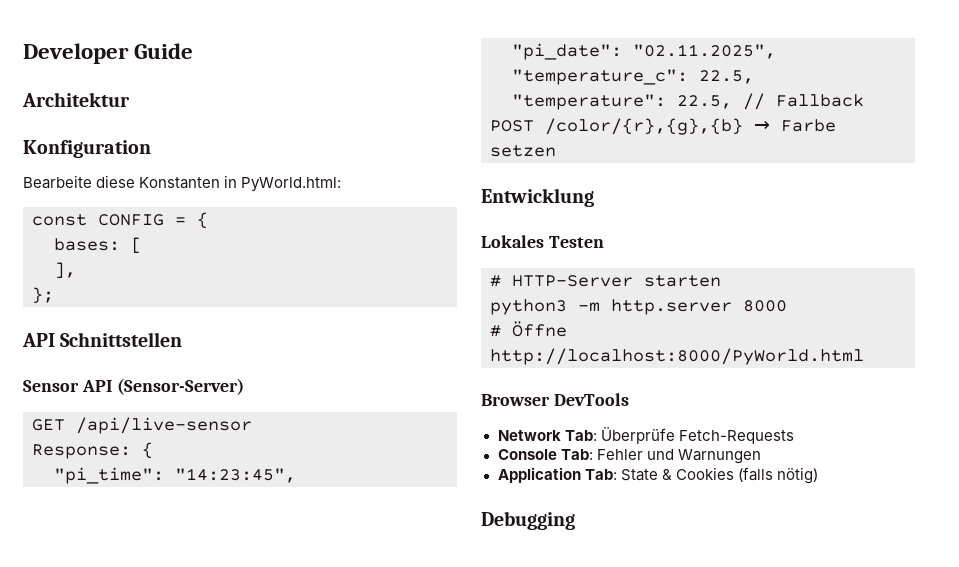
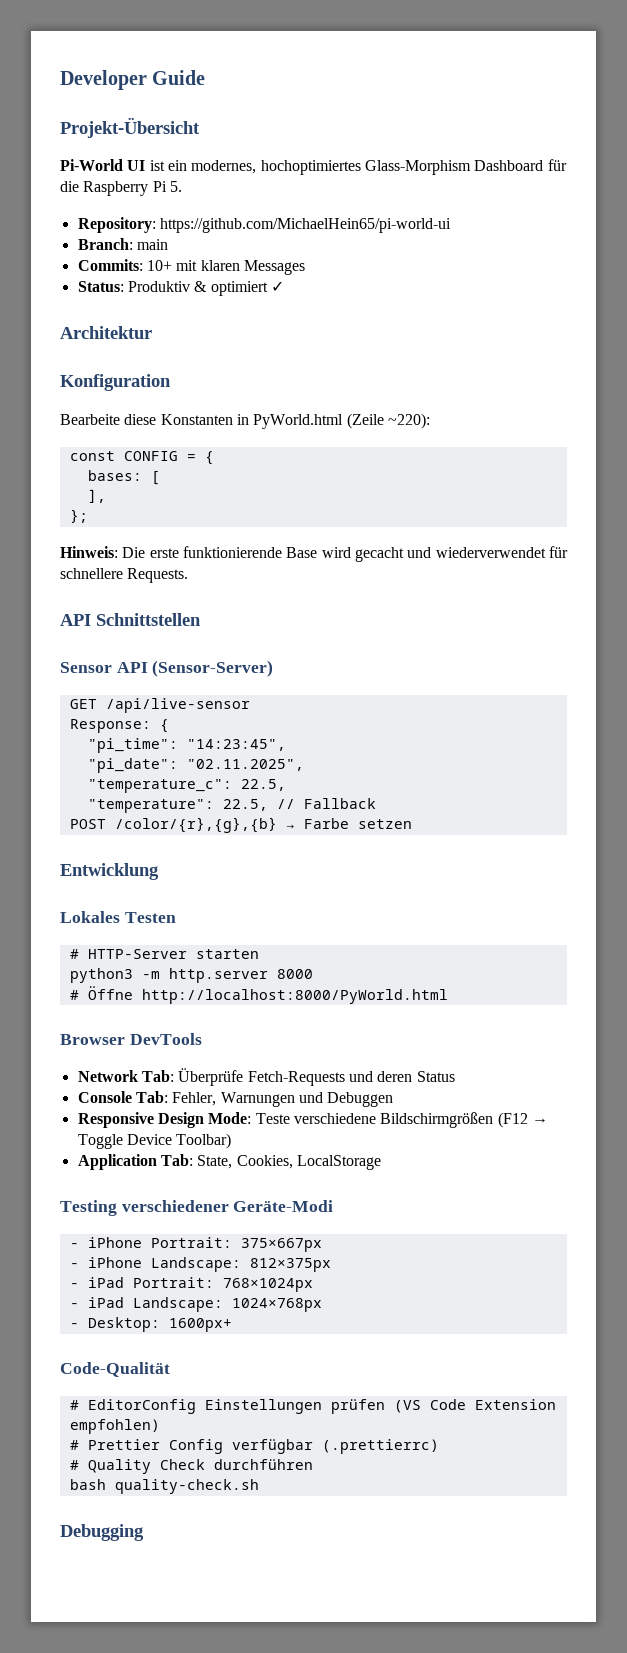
+ Projekt-Übersicht
+ Pi-World UI ist ein modernes, hochoptimiertes Glass-Morphism Dashboard für die Raspberry Pi 5.
+ Repository: https://github.com/MichaelHein65/pi-world-ui
+ Branch: main
+ Commits: 10+ mit klaren Messages
+ Status: Produktiv & optimiert ✓
- Bearbeite diese Konstanten in PyWorld.html:
+ Bearbeite diese Konstanten in PyWorld.html (Zeile ~220):
+ Hinweis: Die erste funktionierende Base wird gecacht und wiederverwendet für schnellere Requests.
- Network Tab: Überprüfe Fetch-Requests
+ Network Tab: Überprüfe Fetch-Requests und deren Status
- Console Tab: Fehler und Warnungen
- Application Tab: State & Cookies (falls nötig)
+ Console Tab: Fehler, Warnungen und Debuggen
+ Responsive Design Mode: Teste verschiedene Bildschirmgrößen (F12 → Toggle Device Toolbar)
+ Application Tab: State, Cookies, LocalStorage
+ Testing verschiedener Geräte-Modi
+ - iPhone Portrait: 375×667px
+ - iPhone Landscape: 812×375px
+ - iPad Portrait: 768×1024px
+ - iPad Landscape: 1024×768px
+ - Desktop: 1600px+
+ Code-Qualität
+ # EditorConfig Einstellungen prüfen (VS Code Extension empfohlen)
+ # Prettier Config verfügbar (.prettierrc)
+ # Quality Check durchführen
+ bash quality-check.sh

